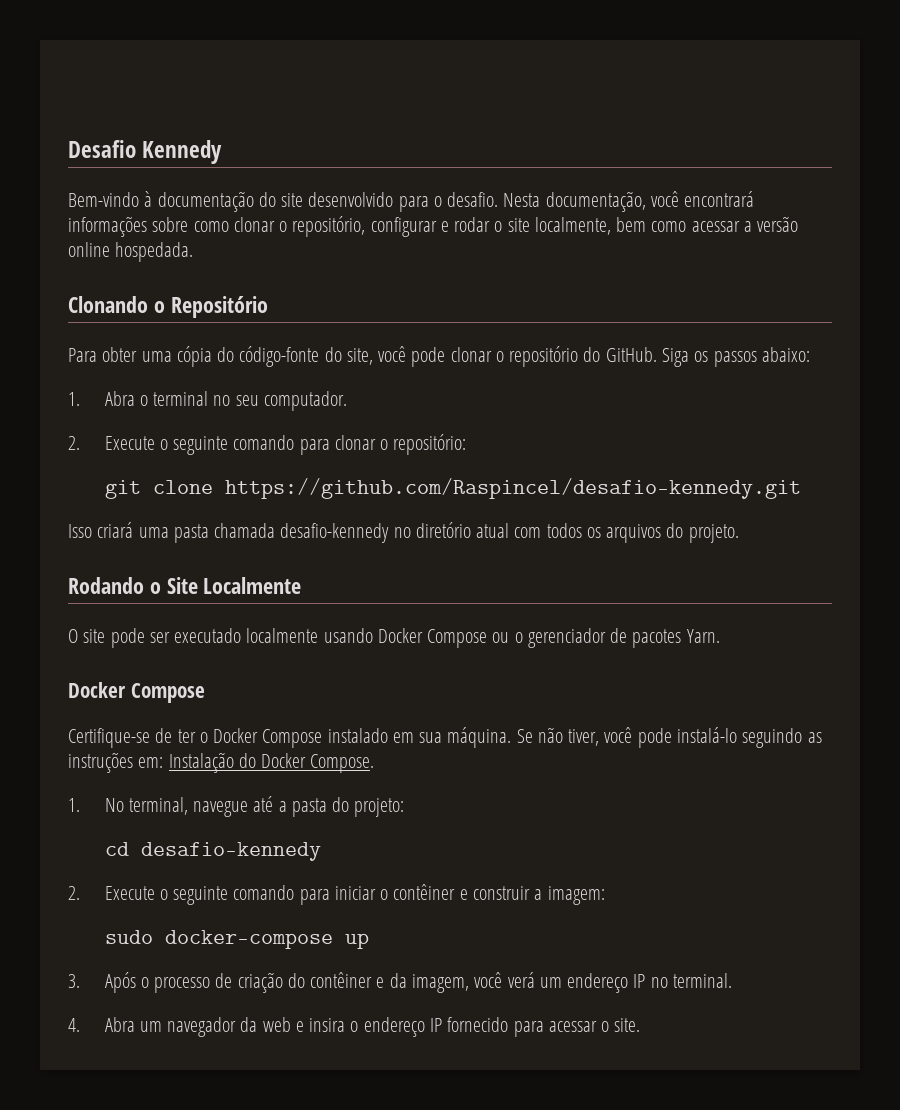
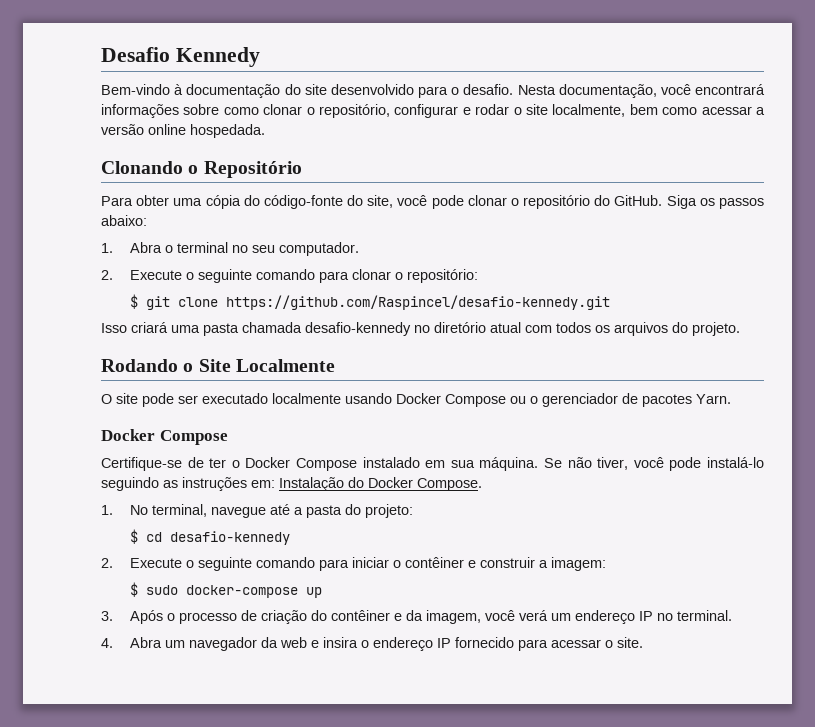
- git clone https://github.com/Raspincel/desafio-kennedy.git
+ $ git clone https://github.com/Raspincel/desafio-kennedy.git
- cd desafio-kennedy
+ $ cd desafio-kennedy
- sudo docker-compose up
+ $ sudo docker-compose up

